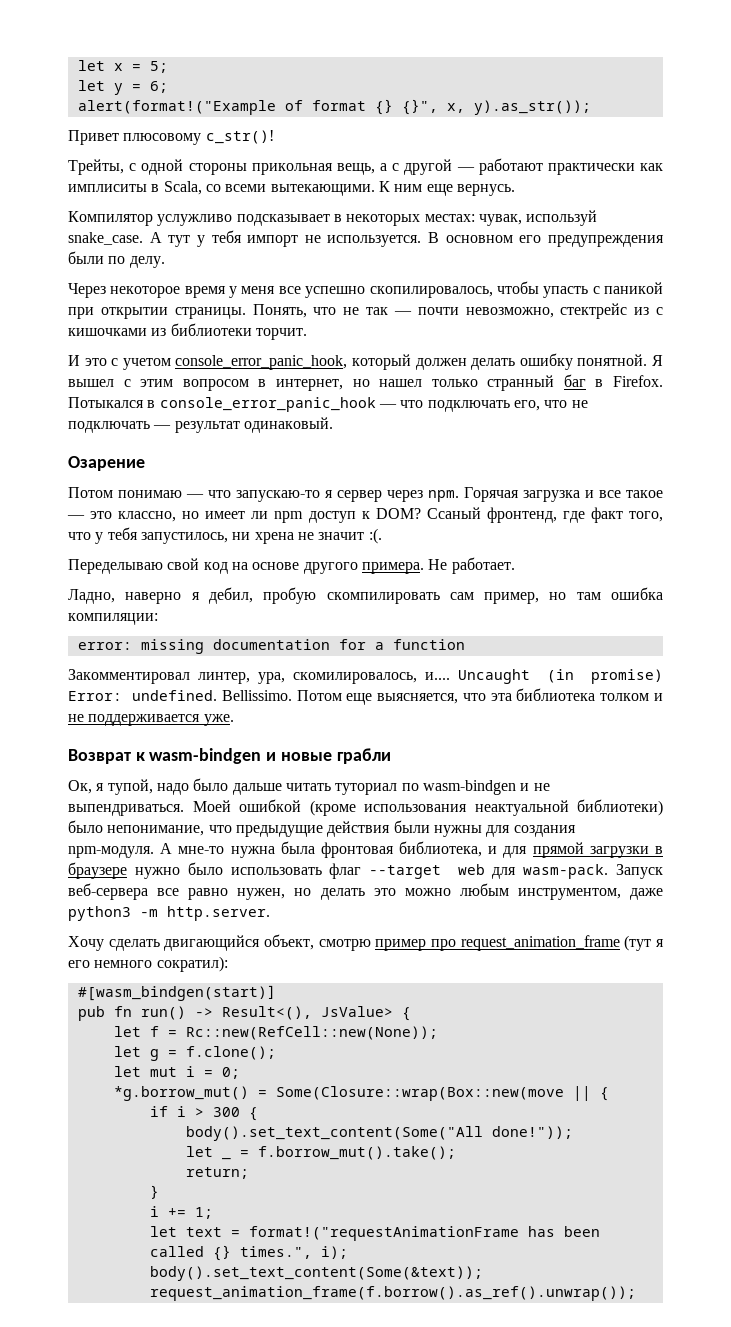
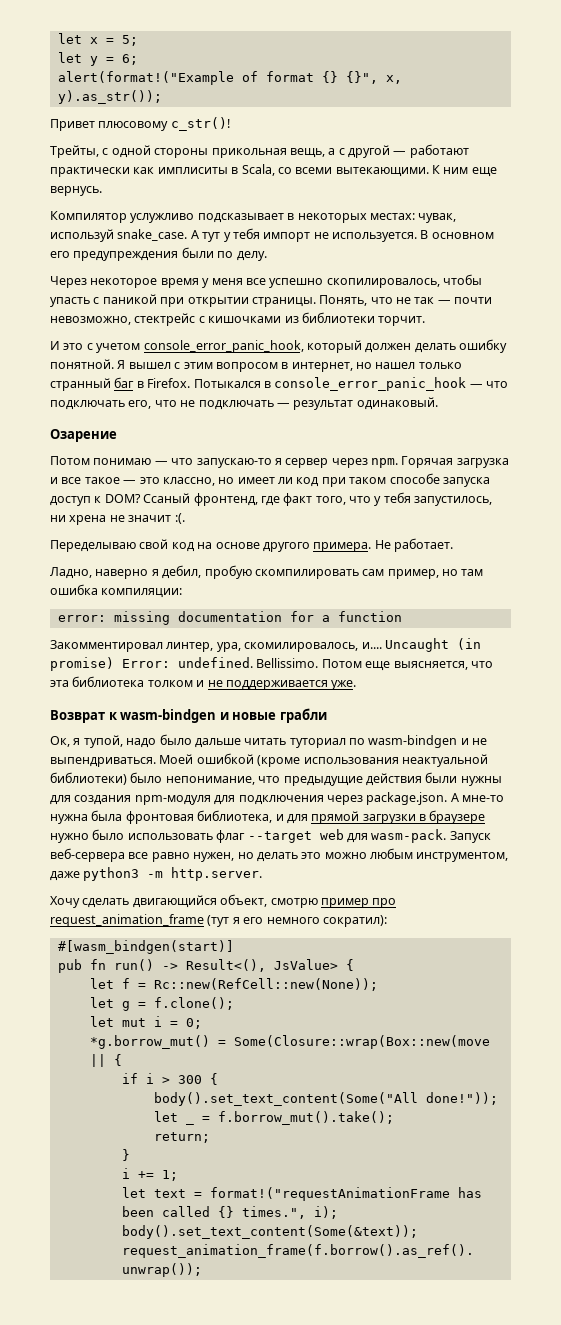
- Понять, что не так — почти невозможно, стектрейс из с кишочками из библиотеки торчит.
+ Понять, что не так — почти невозможно, стектрейс с кишочками из библиотеки торчит.
- Горячая загрузка и все такое — это классно, но имеет ли npm доступ к DOM?
+ Горячая загрузка и все такое — это классно, но имеет ли код при таком способе запуска доступ к DOM?
- Моей ошибкой (кроме использования неактуальной библиотеки) было непонимание, что предыдущие действия были нужны для создания npm-модуля. А мне-то нужна была фронтовая библиотека, и для прямой загрузки в браузере нужно было использовать флаг --target web для wasm-pack.
+ Моей ошибкой (кроме использования неактуальной библиотеки) было непонимание, что предыдущие действия были нужны для создания npm-модуля для подключения через package.json. А мне-то нужна была фронтовая библиотека, и для прямой загрузки в браузере нужно было использовать флаг --target web для wasm-pack.

